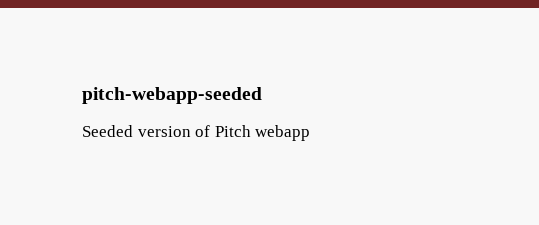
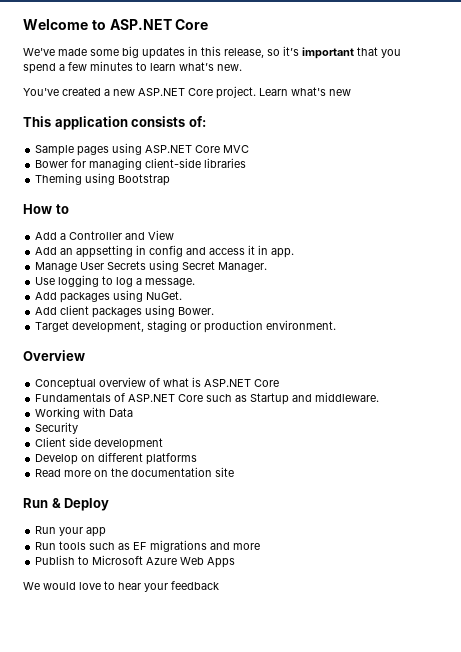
- pitch-webapp-seeded
- Seeded version of Pitch webapp
+ Welcome to ASP.NET Core
+ We've made some big updates in this release, so it’s important that you spend a few minutes to learn what’s new.
+ You've created a new ASP.NET Core project. Learn what's new
+ This application consists of:
+ Sample pages using ASP.NET Core MVC
+ Bower for managing client-side libraries
+ Theming using Bootstrap
+ How to
+ Add a Controller and View
+ Add an appsetting in config and access it in app.
+ Manage User Secrets using Secret Manager.
+ Use logging to log a message.
+ Add packages using NuGet.
+ Add client packages using Bower.
+ Target development, staging or production environment.
+ Overview
+ Conceptual overview of what is ASP.NET Core
+ Fundamentals of ASP.NET Core such as Startup and middleware.
+ Working with Data
+ Security
+ Client side development
+ Develop on different platforms
+ Read more on the documentation site
+ Run & Deploy
+ Run your app
+ Run tools such as EF migrations and more
+ Publish to Microsoft Azure Web Apps
+ We would love to hear your feedback

